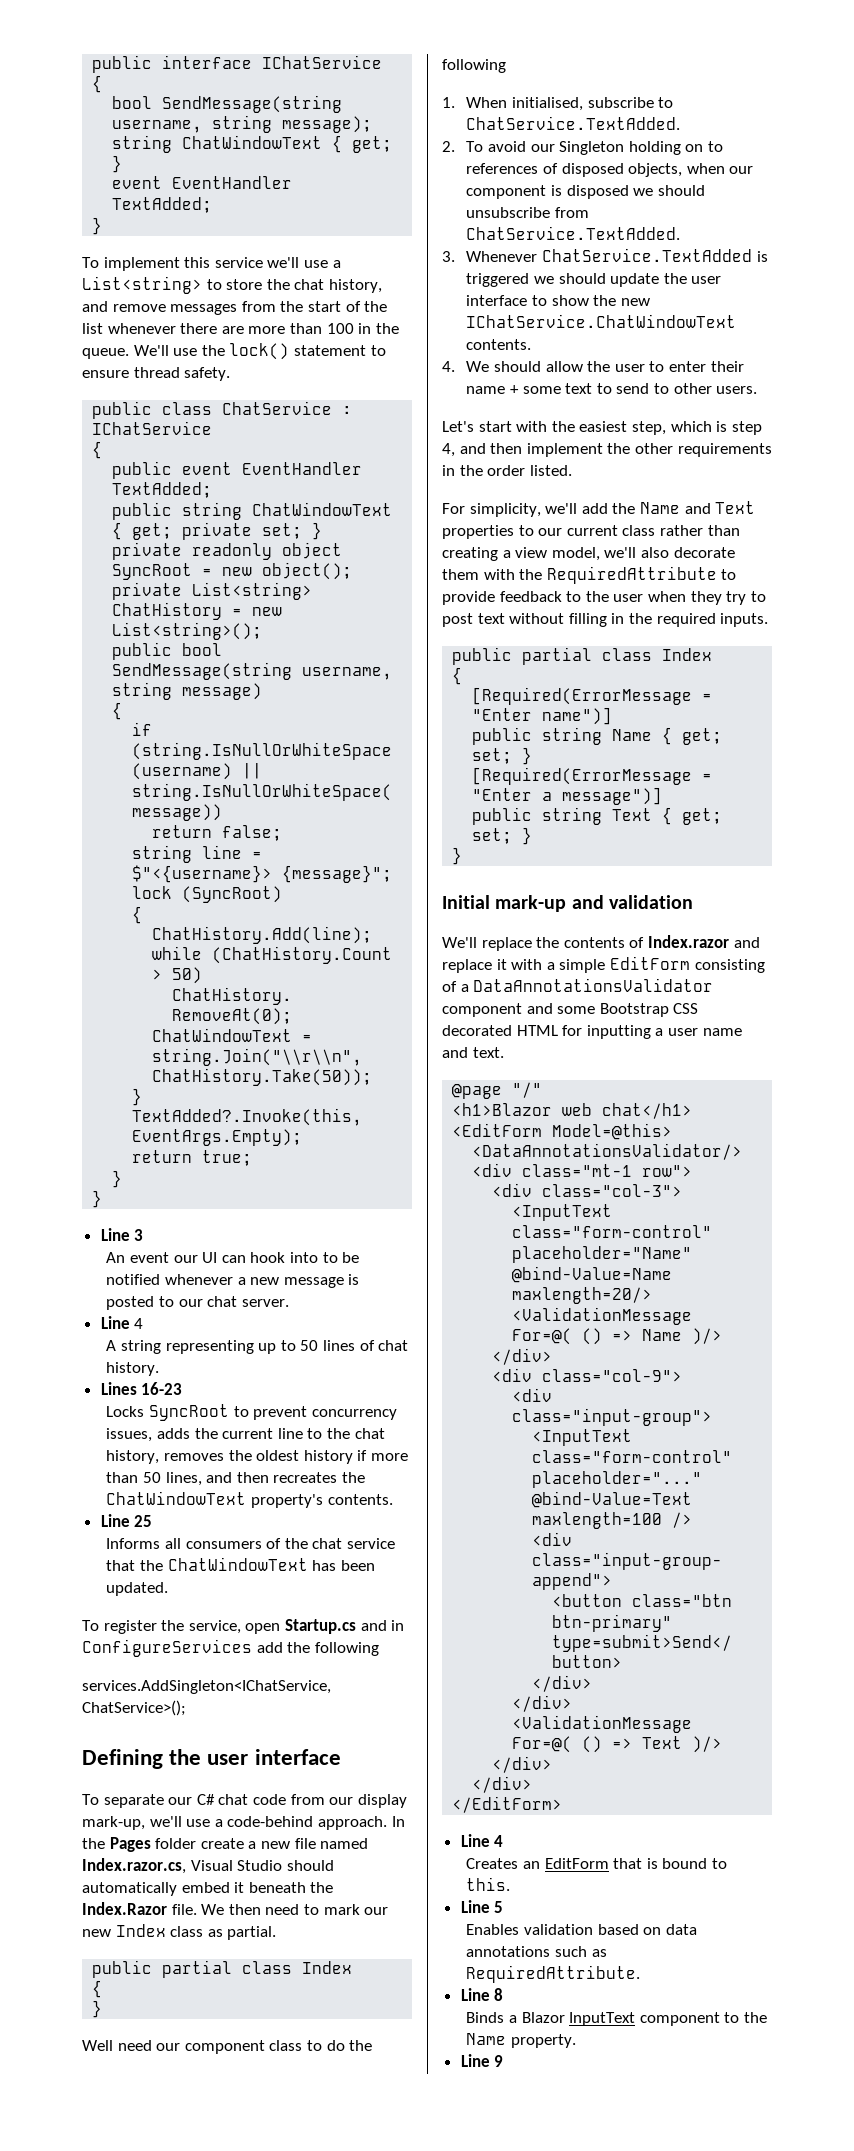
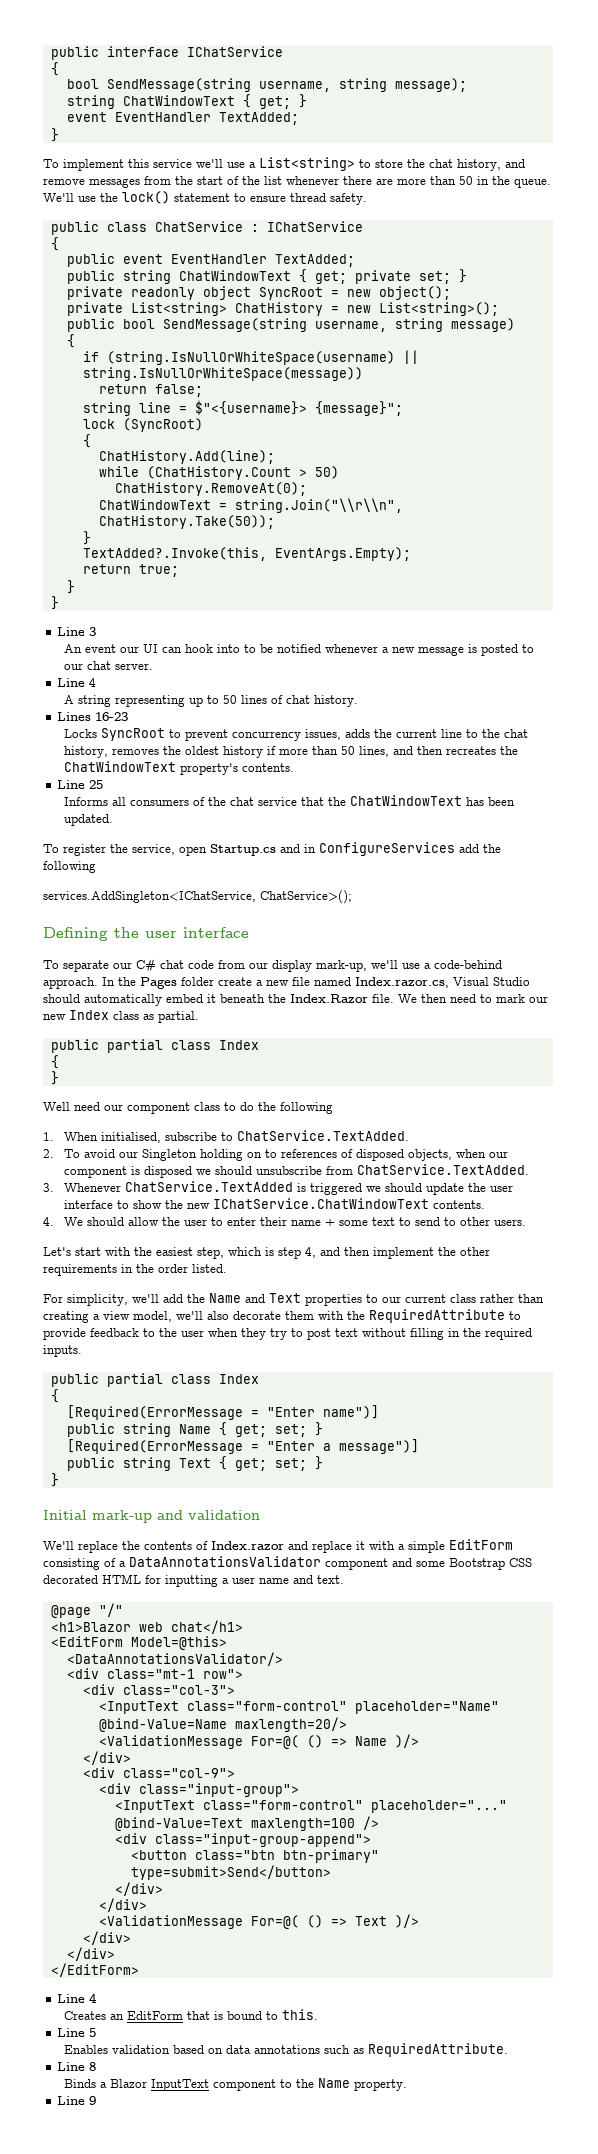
- To implement this service we'll use a List<string> to store the chat history, and remove messages from the start of the list whenever there are more than 100 in the queue.
+ To implement this service we'll use a List<string> to store the chat history, and remove messages from the start of the list whenever there are more than 50 in the queue.

